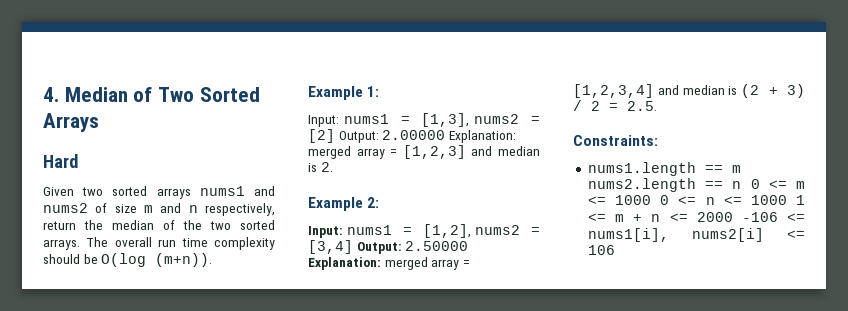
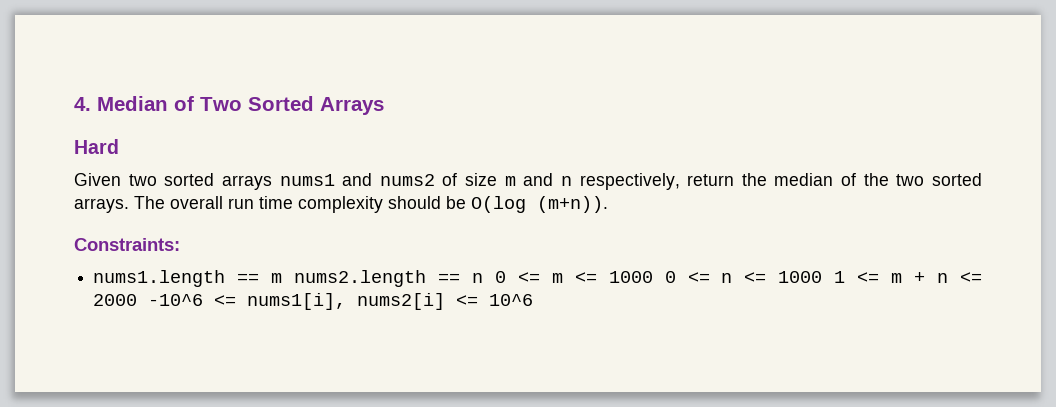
- Example 1:
- Input: nums1 = [1,3], nums2 = [2] Output: 2.00000 Explanation: merged array = [1,2,3] and median is 2.
- Example 2:
- Input: nums1 = [1,2], nums2 = [3,4] Output: 2.50000 Explanation: merged array = [1,2,3,4] and median is (2 + 3) / 2 = 2.5.
- nums1.length == m nums2.length == n 0 <= m <= 1000 0 <= n <= 1000 1 <= m + n <= 2000 -106 <= nums1[i], nums2[i] <= 106
+ nums1.length == m nums2.length == n 0 <= m <= 1000 0 <= n <= 1000 1 <= m + n <= 2000 -10^6 <= nums1[i], nums2[i] <= 10^6

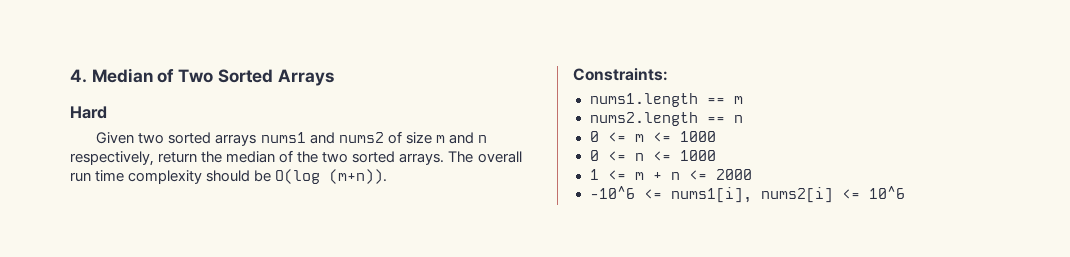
- nums1.length == m nums2.length == n 0 <= m <= 1000 0 <= n <= 1000 1 <= m + n <= 2000 -10^6 <= nums1[i], nums2[i] <= 10^6
+ nums1.length == m
+ nums2.length == n
+ 0 <= m <= 1000
+ 0 <= n <= 1000
+ 1 <= m + n <= 2000
+ -10^6 <= nums1[i], nums2[i] <= 10^6

